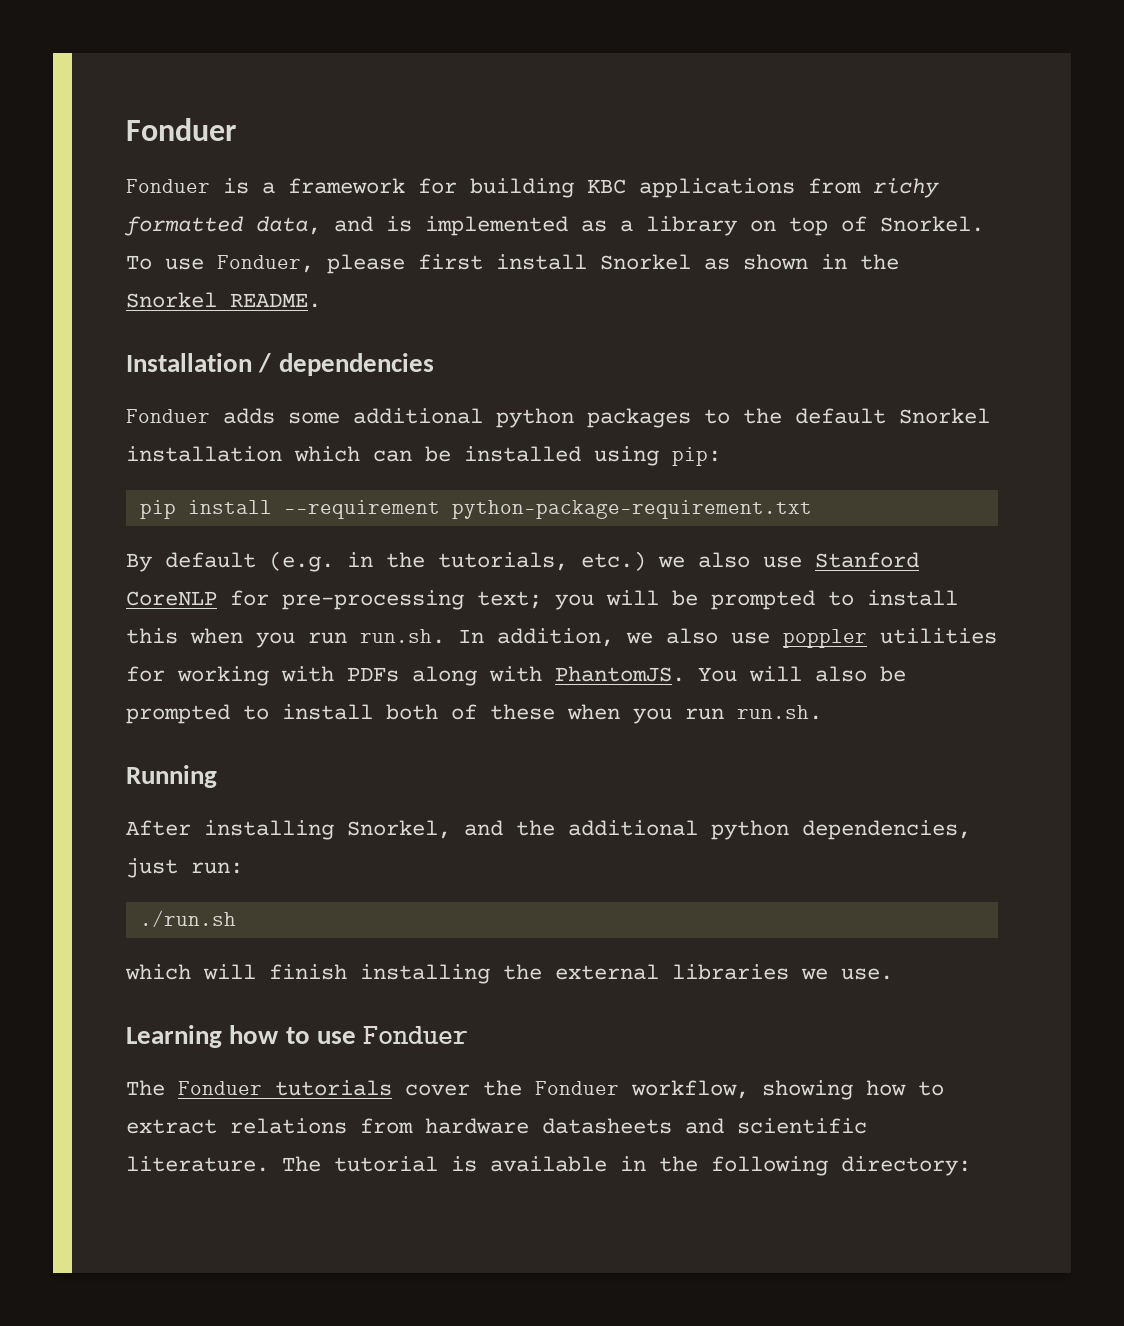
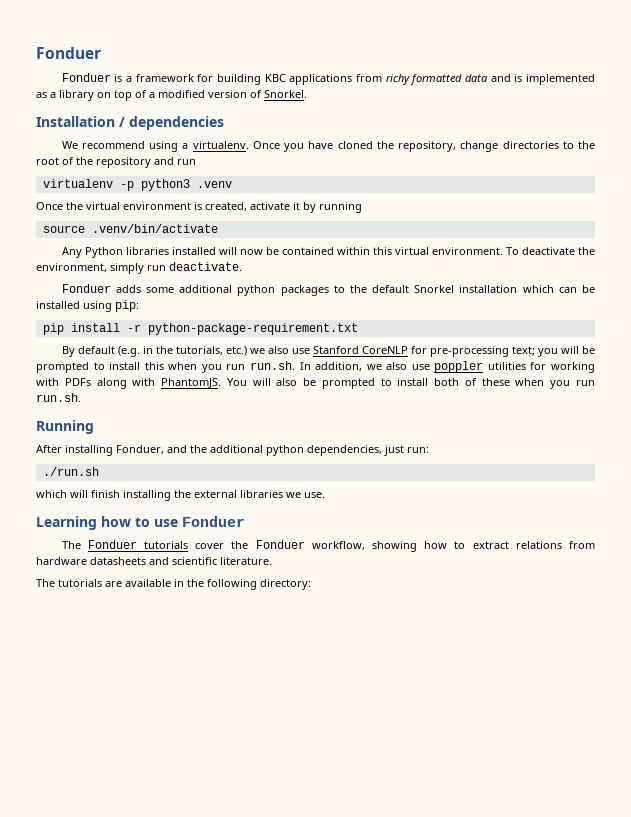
- Fonduer is a framework for building KBC applications from richy formatted data, and is implemented as a library on top of Snorkel. To use Fonduer, please first install Snorkel as shown in the Snorkel README.
+ Fonduer is a framework for building KBC applications from richy formatted data and is implemented as a library on top of a modified version of Snorkel.
  Installation / dependencies
+ We recommend using a virtualenv. Once you have cloned the repository, change directories to the root of the repository and run
+ virtualenv -p python3 .venv
+ Once the virtual environment is created, activate it by running
+ source .venv/bin/activate
+ Any Python libraries installed will now be contained within this virtual environment. To deactivate the environment, simply run deactivate.
- pip install --requirement python-package-requirement.txt
+ pip install -r python-package-requirement.txt
- After installing Snorkel, and the additional python dependencies, just run:
+ After installing Fonduer, and the additional python dependencies, just run:
- The Fonduer tutorials cover the Fonduer workflow, showing how to extract relations from hardware datasheets and scientific literature. The tutorial is available in the following directory:
+ The Fonduer tutorials cover the Fonduer workflow, showing how to extract relations from hardware datasheets and scientific literature.
+ The tutorials are available in the following directory:

